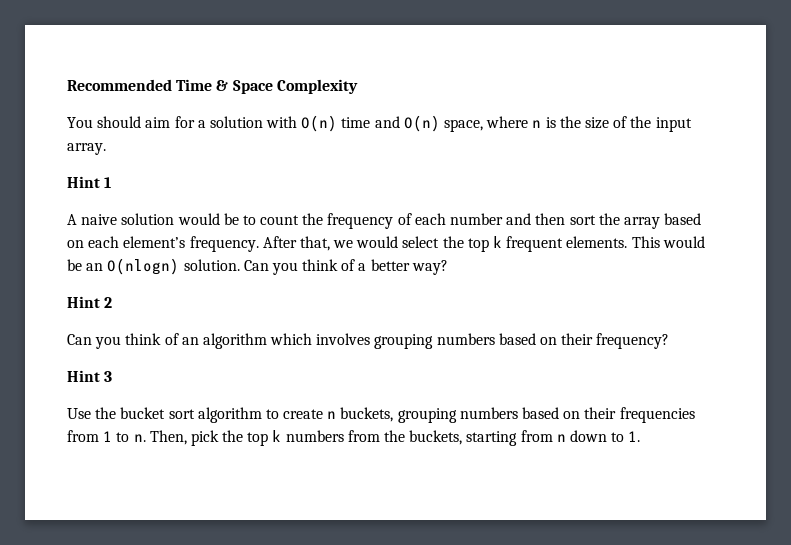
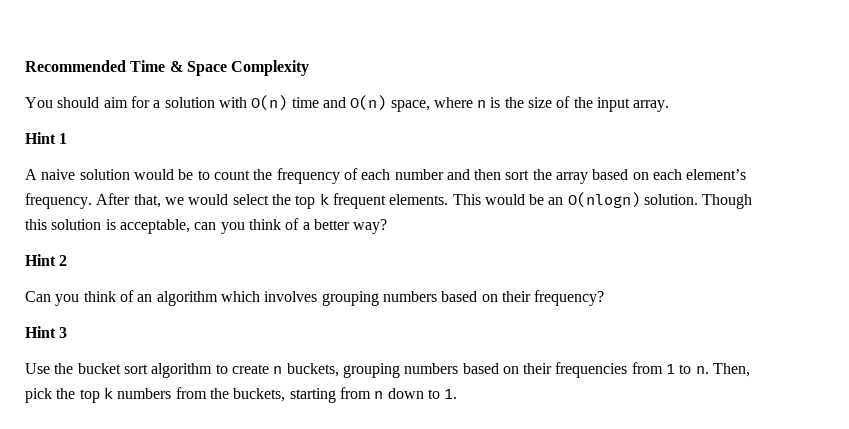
- Can you think of a better way?
+ Though this solution is acceptable, can you think of a better way?

